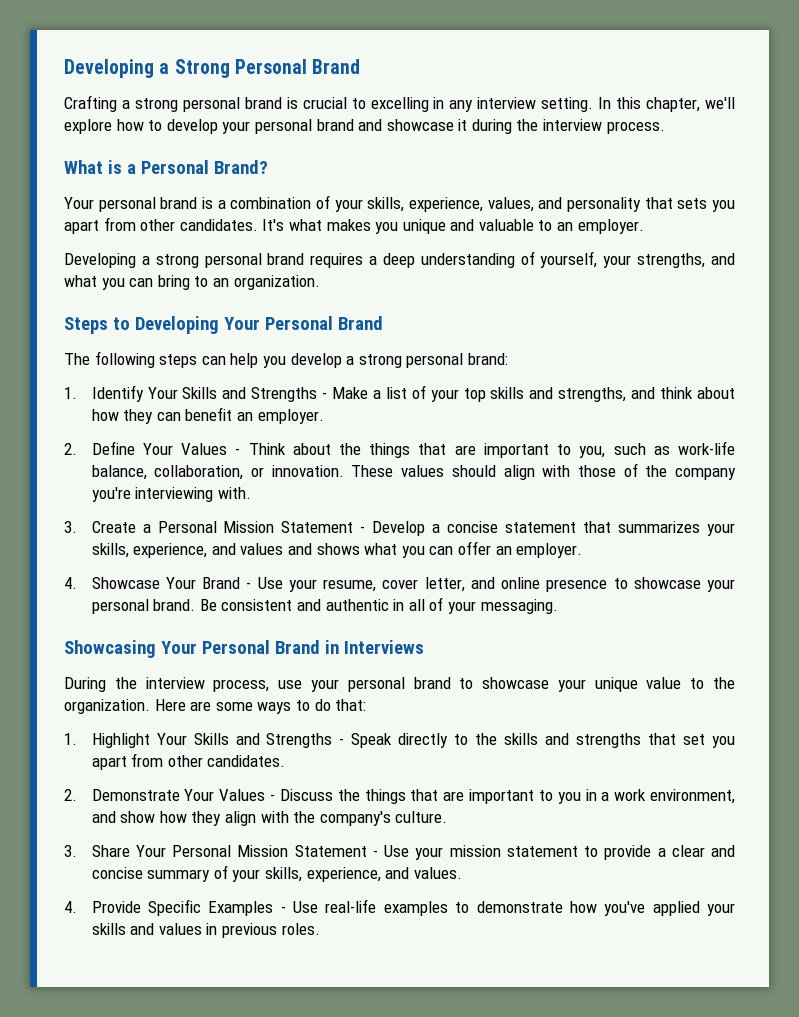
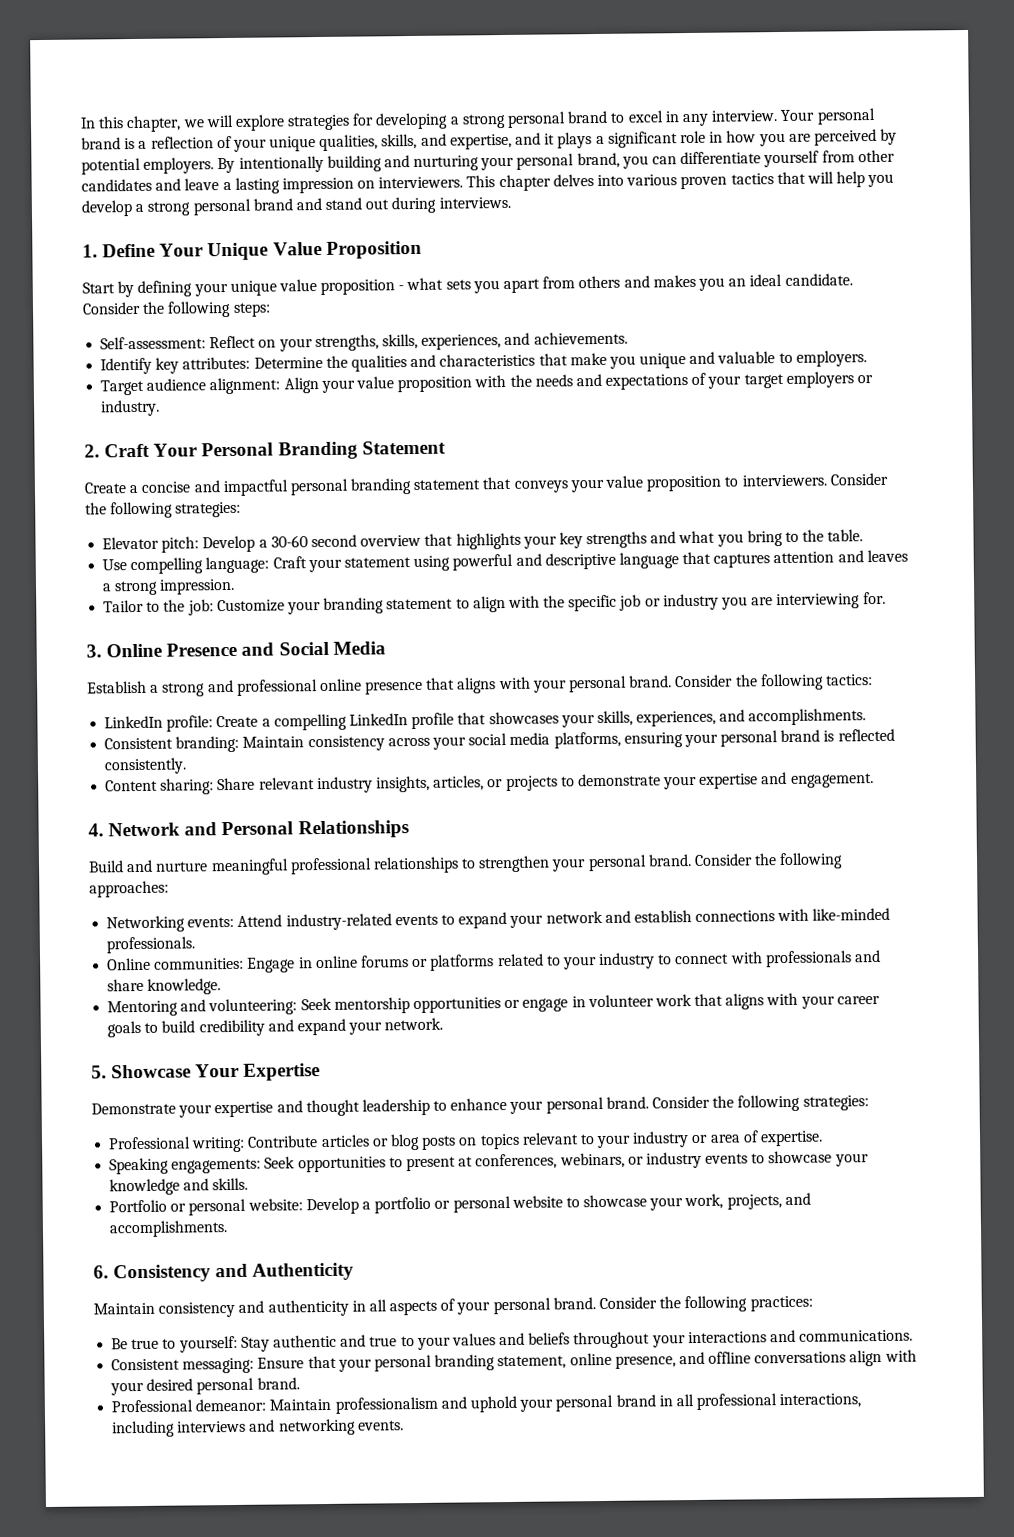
- Developing a Strong Personal Brand
- Crafting a strong personal brand is crucial to excelling in any interview setting. In this chapter, we'll explore how to develop your personal brand and showcase it during the interview process.
- What is a Personal Brand?
- Your personal brand is a combination of your skills, experience, values, and personality that sets you apart from other candidates. It's what makes you unique and valuable to an employer.
- Developing a strong personal brand requires a deep understanding of yourself, your strengths, and what you can bring to an organization.
- Steps to Developing Your Personal Brand
- The following steps can help you develop a strong personal brand:
- 1. Identify Your Skills and Strengths - Make a list of your top skills and strengths, and think about how they can benefit an employer.
- 2. Define Your Values - Think about the things that are important to you, such as work-life balance, collaboration, or innovation. These values should align with those of the company you're interviewing with.
- 3. Create a Personal Mission Statement - Develop a concise statement that summarizes your skills, experience, and values and shows what you can offer an employer.
- 4. Showcase Your Brand - Use your resume, cover letter, and online presence to showcase your personal brand. Be consistent and authentic in all of your messaging.
- Showcasing Your Personal Brand in Interviews
- During the interview process, use your personal brand to showcase your unique value to the organization. Here are some ways to do that:
- 1. Highlight Your Skills and Strengths - Speak directly to the skills and strengths that set you apart from other candidates.
- 2. Demonstrate Your Values - Discuss the things that are important to you in a work environment, and show how they align with the company's culture.
- 3. Share Your Personal Mission Statement - Use your mission statement to provide a clear and concise summary of your skills, experience, and values.
- 4. Provide Specific Examples - Use real-life examples to demonstrate how you've applied your skills and values in previous roles.
+ In this chapter, we will explore strategies for developing a strong personal brand to excel in any interview. Your personal brand is a reflection of your unique qualities, skills, and expertise, and it plays a significant role in how you are perceived by potential employers. By intentionally building and nurturing your personal brand, you can differentiate yourself from other candidates and leave a lasting impression on interviewers. This chapter delves into various proven tactics that will help you develop a strong personal brand and stand out during interviews.
+ 1. Define Your Unique Value Proposition
+ Start by defining your unique value proposition - what sets you apart from others and makes you an ideal candidate. Consider the following steps:
+ Self-assessment: Reflect on your strengths, skills, experiences, and achievements.
+ Identify key attributes: Determine the qualities and characteristics that make you unique and valuable to employers.
+ Target audience alignment: Align your value proposition with the needs and expectations of your target employers or industry.
+ 2. Craft Your Personal Branding Statement
+ Create a concise and impactful personal branding statement that conveys your value proposition to interviewers. Consider the following strategies:
+ Elevator pitch: Develop a 30-60 second overview that highlights your key strengths and what you bring to the table.
+ Use compelling language: Craft your statement using powerful and descriptive language that captures attention and leaves a strong impression.
+ Tailor to the job: Customize your branding statement to align with the specific job or industry you are interviewing for.
+ 3. Online Presence and Social Media
+ Establish a strong and professional online presence that aligns with your personal brand. Consider the following tactics:
+ LinkedIn profile: Create a compelling LinkedIn profile that showcases your skills, experiences, and accomplishments.
+ Consistent branding: Maintain consistency across your social media platforms, ensuring your personal brand is reflected consistently.
+ Content sharing: Share relevant industry insights, articles, or projects to demonstrate your expertise and engagement.
+ 4. Network and Personal Relationships
+ Build and nurture meaningful professional relationships to strengthen your personal brand. Consider the following approaches:
+ Networking events: Attend industry-related events to expand your network and establish connections with like-minded professionals.
+ Online communities: Engage in online forums or platforms related to your industry to connect with professionals and share knowledge.
+ Mentoring and volunteering: Seek mentorship opportunities or engage in volunteer work that aligns with your career goals to build credibility and expand your network.
+ 5. Showcase Your Expertise
+ Demonstrate your expertise and thought leadership to enhance your personal brand. Consider the following strategies:
+ Professional writing: Contribute articles or blog posts on topics relevant to your industry or area of expertise.
+ Speaking engagements: Seek opportunities to present at conferences, webinars, or industry events to showcase your knowledge and skills.
+ Portfolio or personal website: Develop a portfolio or personal website to showcase your work, projects, and accomplishments.
+ 6. Consistency and Authenticity
+ Maintain consistency and authenticity in all aspects of your personal brand. Consider the following practices:
+ Be true to yourself: Stay authentic and true to your values and beliefs throughout your interactions and communications.
+ Consistent messaging: Ensure that your personal branding statement, online presence, and offline conversations align with your desired personal brand.
+ Professional demeanor: Maintain professionalism and uphold your personal brand in all professional interactions, including interviews and networking events.

